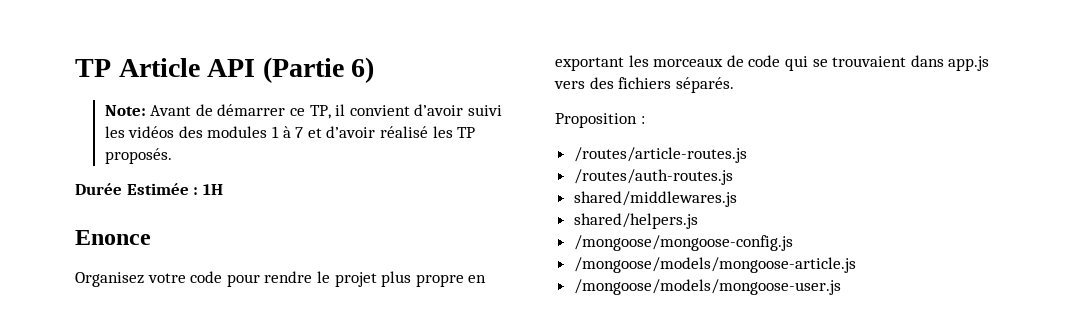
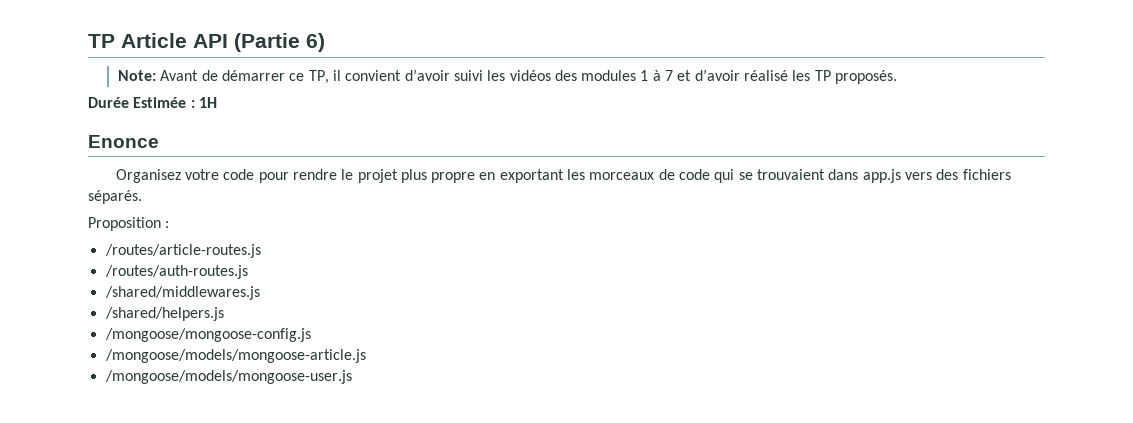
- shared/middlewares.js
- shared/helpers.js
+ /shared/middlewares.js
+ /shared/helpers.js

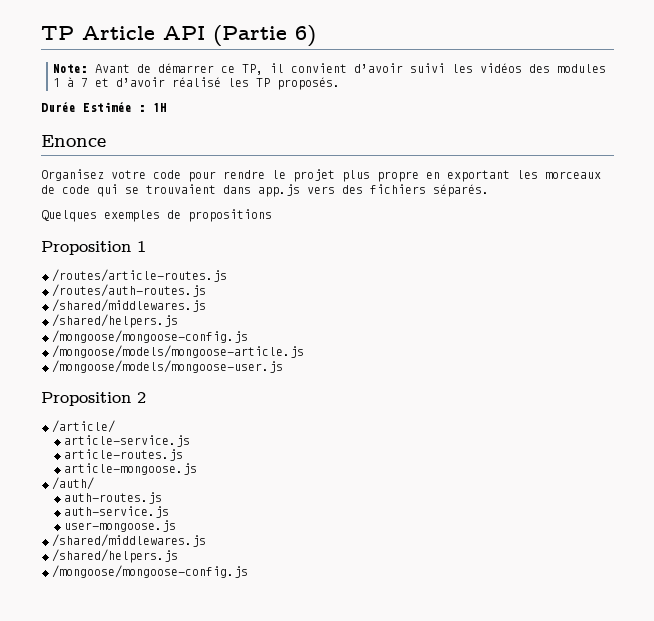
- Proposition :
+ Quelques exemples de propositions
+ Proposition 1
+ Proposition 2
+ /article/
+ article-service.js
+ article-routes.js
+ article-mongoose.js
+ /auth/
+ auth-routes.js
+ auth-service.js
+ user-mongoose.js
+ /shared/middlewares.js
+ /shared/helpers.js
+ /mongoose/mongoose-config.js

